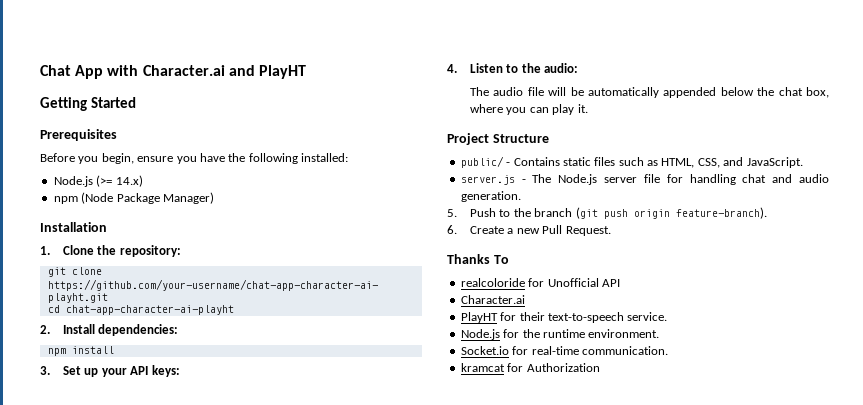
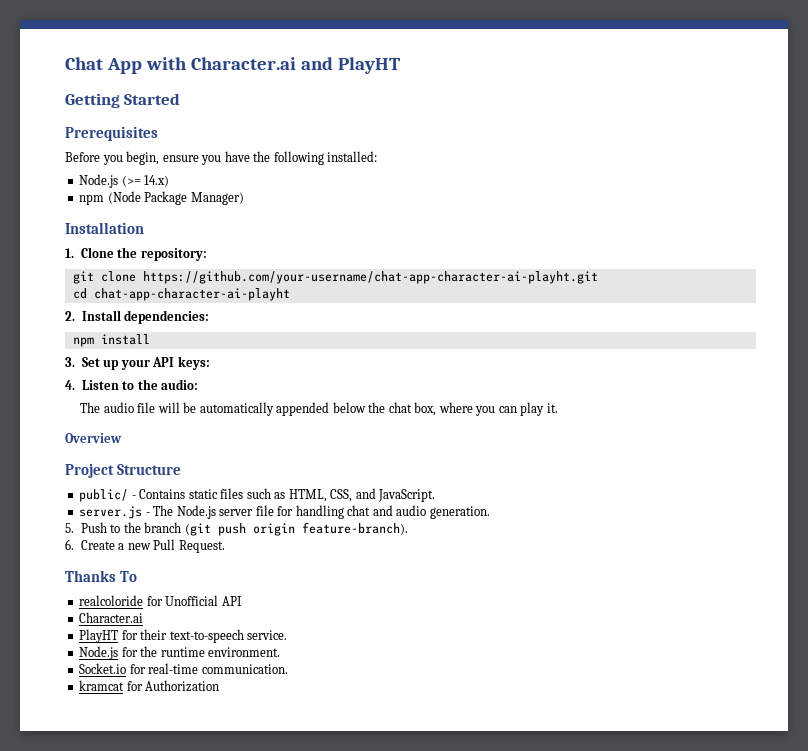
+ Overview

